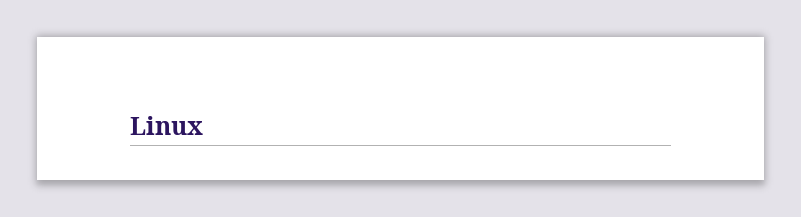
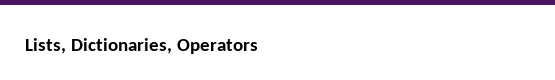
- Linux
+ Lists, Dictionaries, Operators

